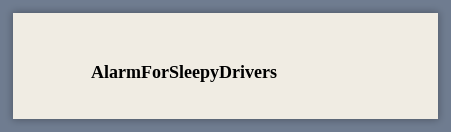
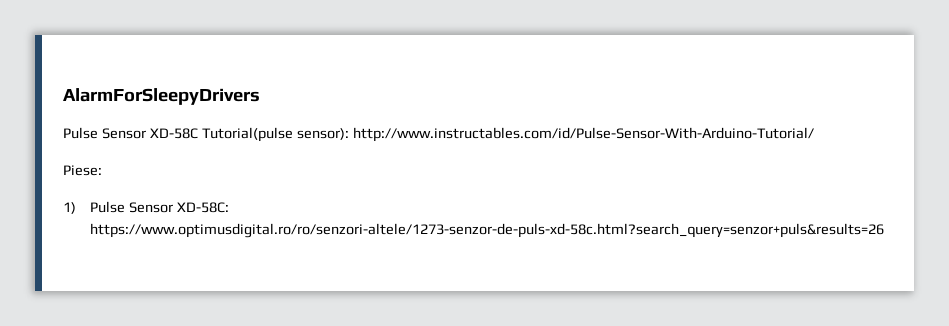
+ Pulse Sensor XD-58C Tutorial(pulse sensor): http://www.instructables.com/id/Pulse-Sensor-With-Arduino-Tutorial/
+ Piese:
+ 1) Pulse Sensor XD-58C: https://www.optimusdigital.ro/ro/senzori-altele/1273-senzor-de-puls-xd-58c.html?search_query=senzor+puls&results=26

